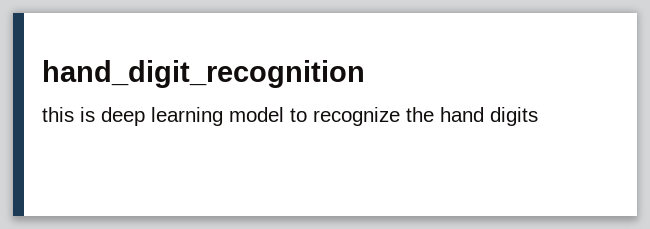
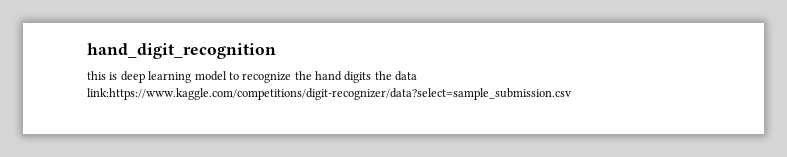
- this is deep learning model to recognize the hand digits
+ this is deep learning model to recognize the hand digits the data link:https://www.kaggle.com/competitions/digit-recognizer/data?select=sample_submission.csv

